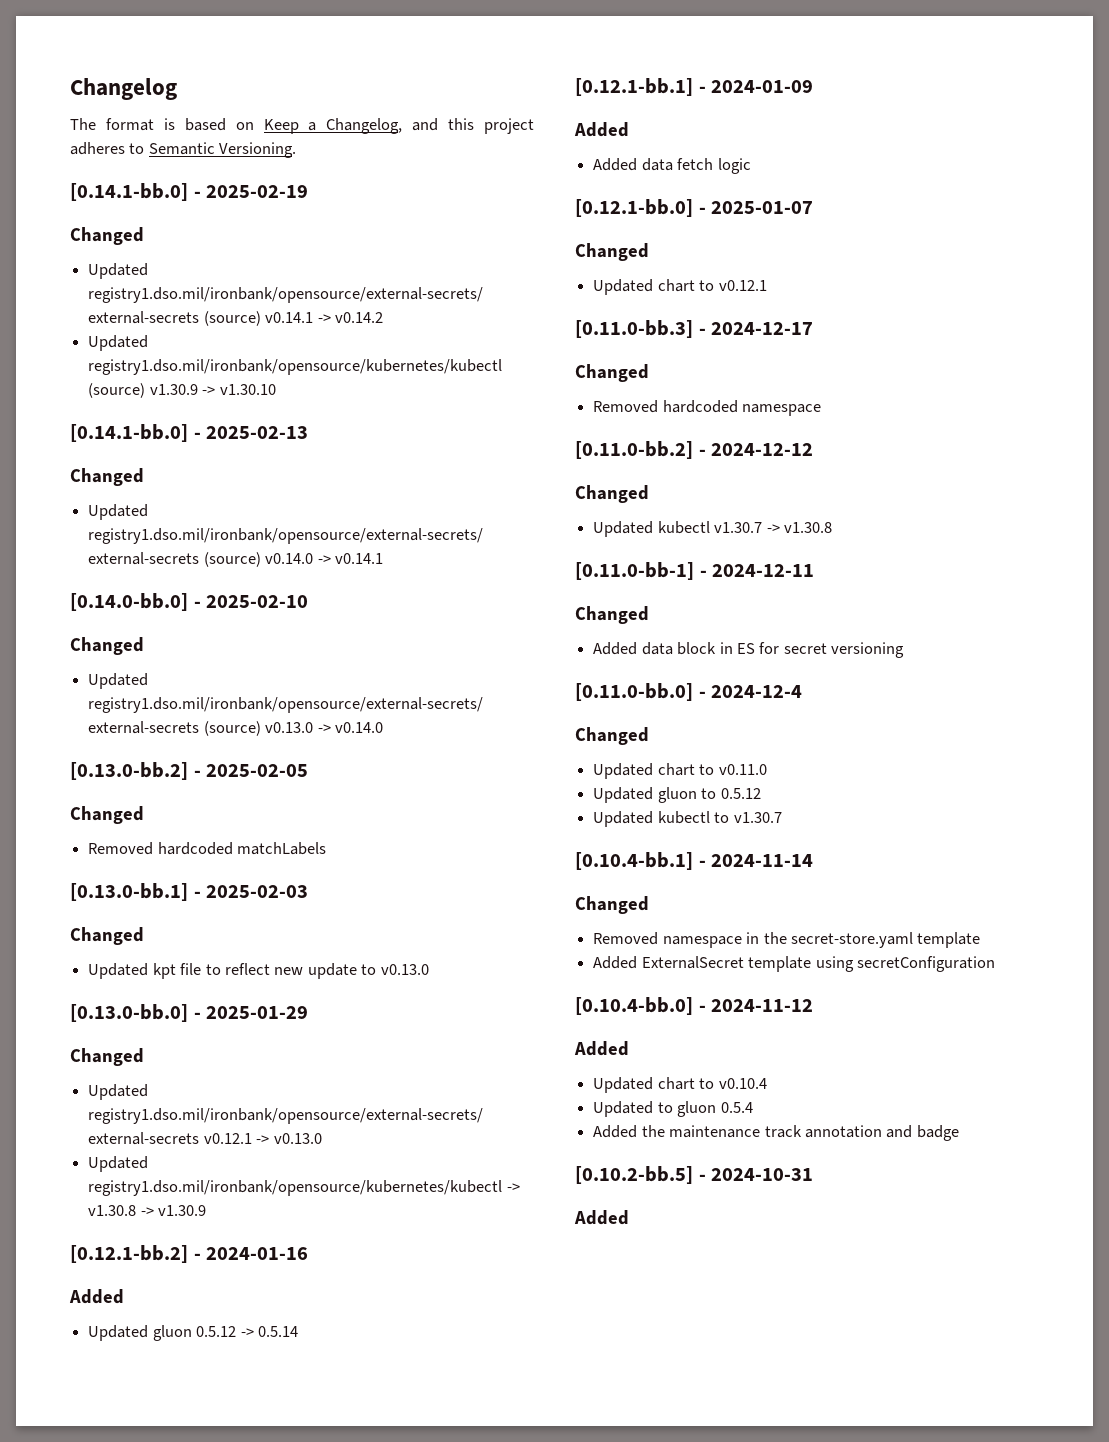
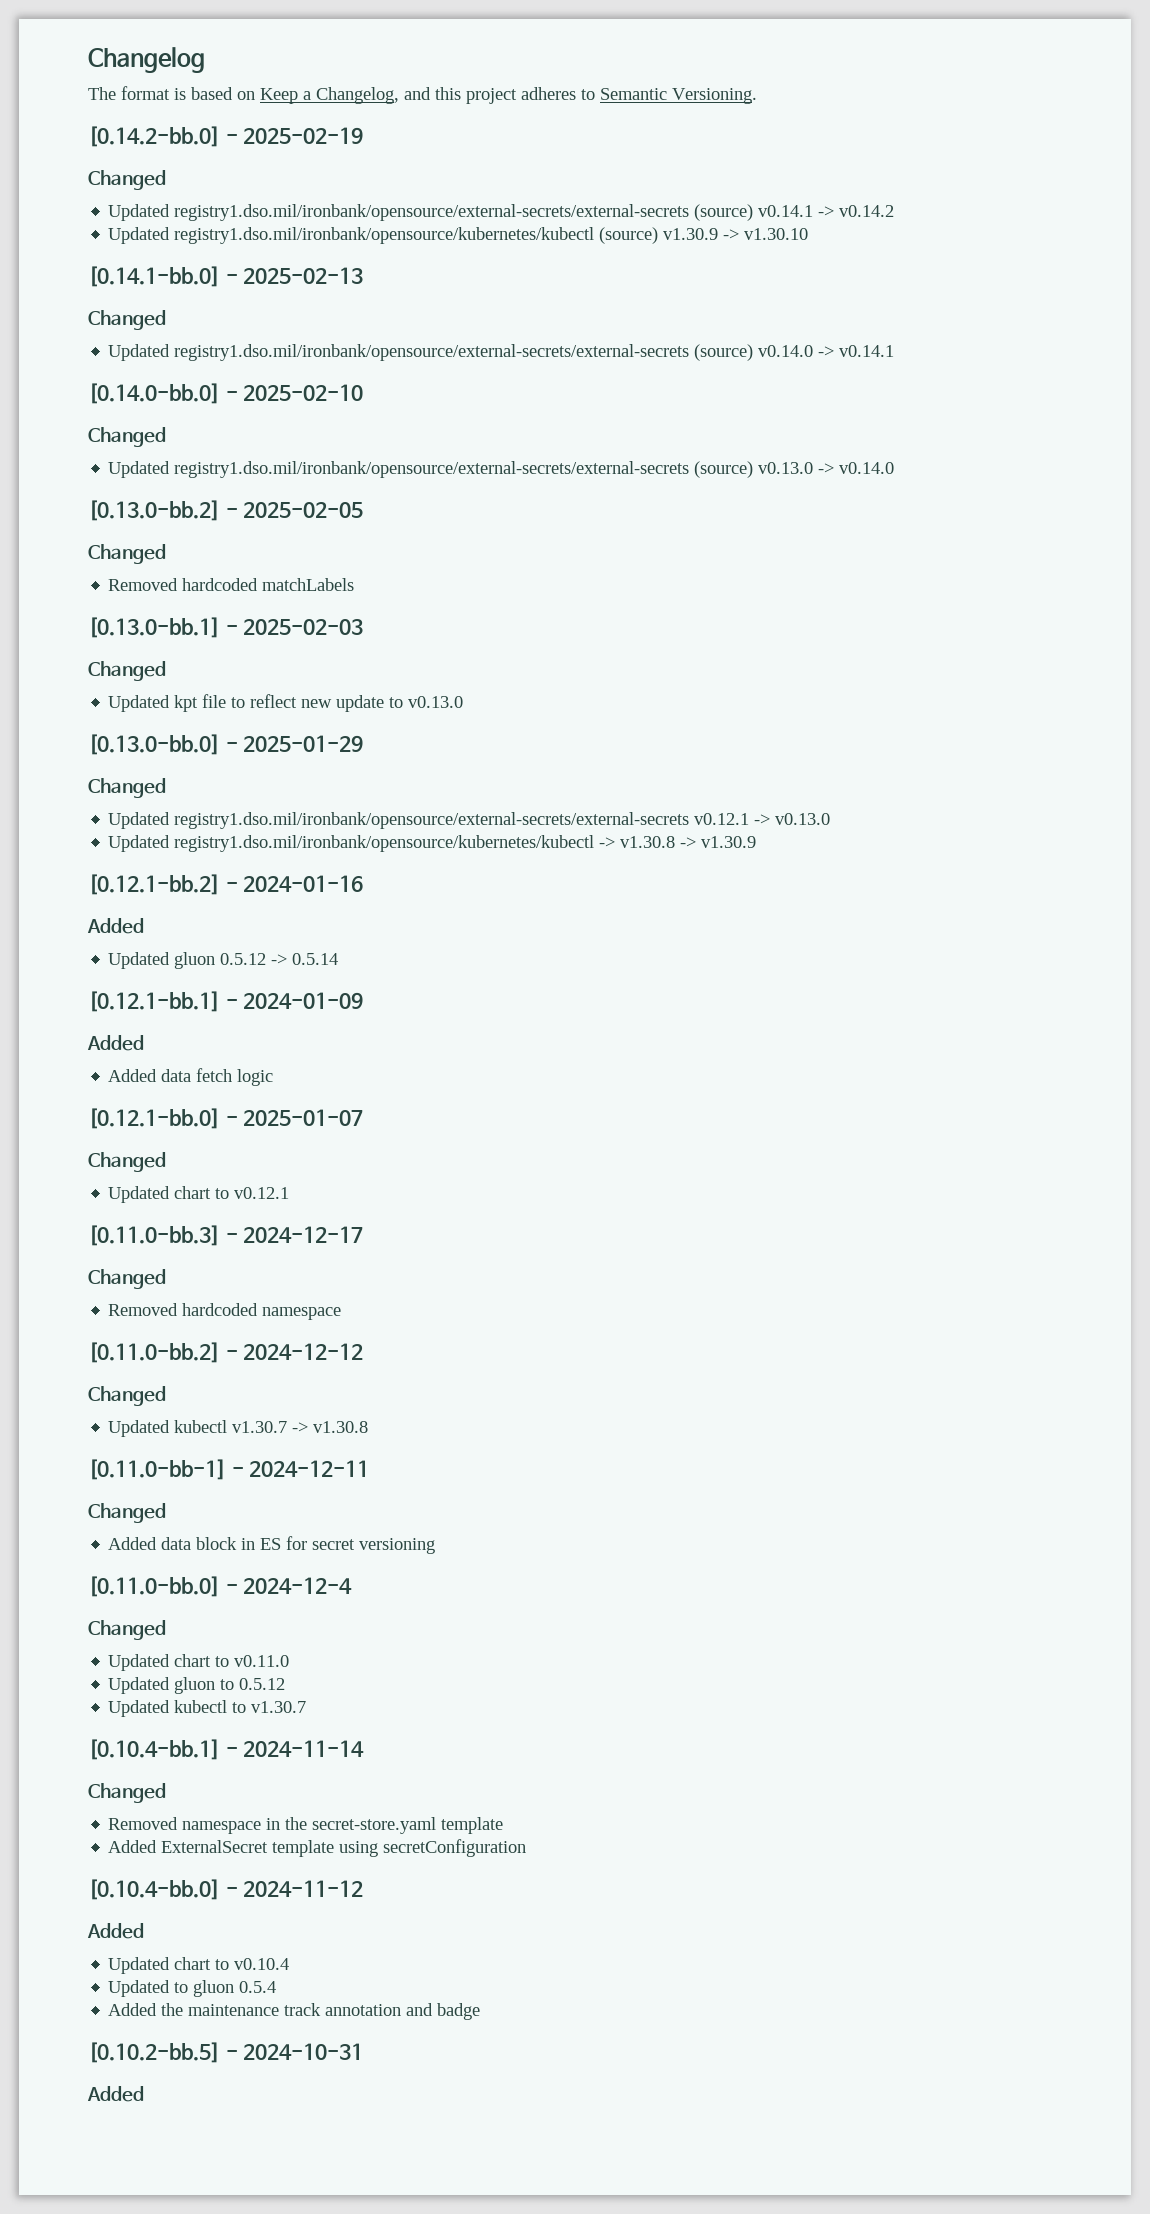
- [0.14.1-bb.0] - 2025-02-19
+ [0.14.2-bb.0] - 2025-02-19

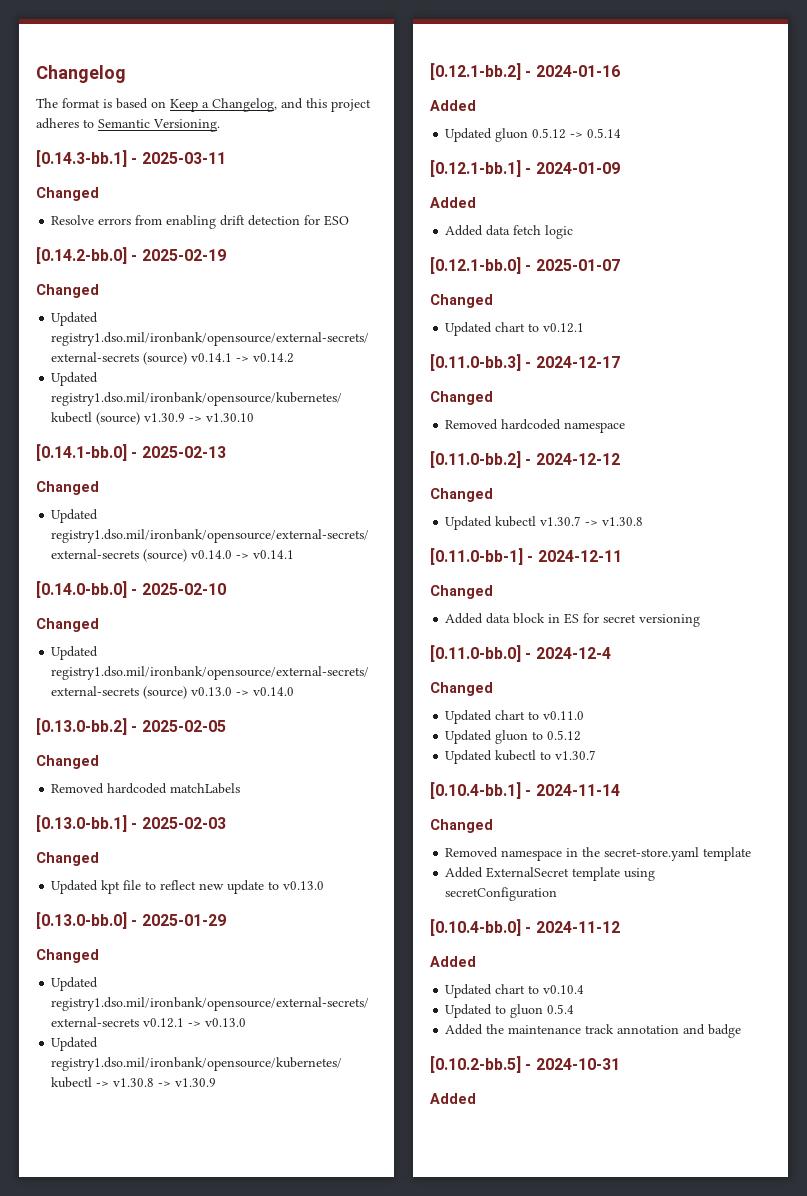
+ [0.14.3-bb.1] - 2025-03-11
+ Changed
+ Resolve errors from enabling drift detection for ESO

